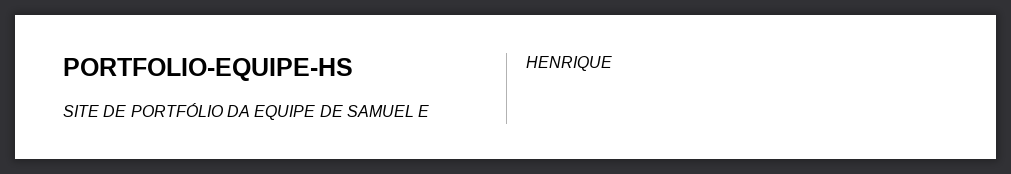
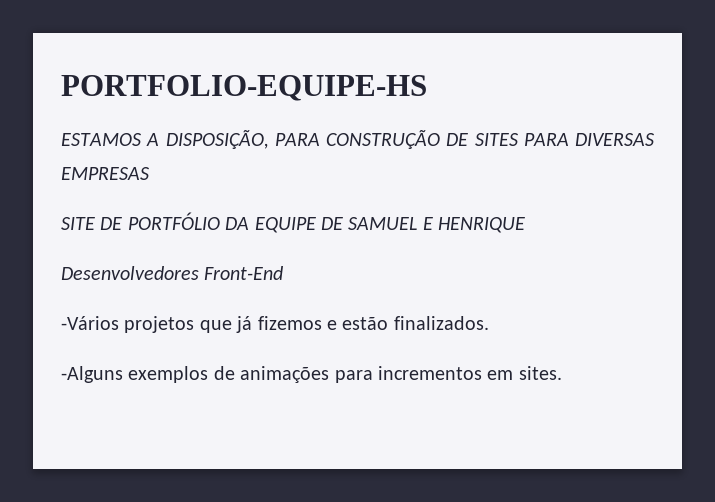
+ ESTAMOS A DISPOSIÇÃO, PARA CONSTRUÇÃO DE SITES PARA DIVERSAS EMPRESAS
+ Desenvolvedores Front-End
+ -Vários projetos que já fizemos e estão finalizados.
+ -Alguns exemplos de animações para incrementos em sites.

